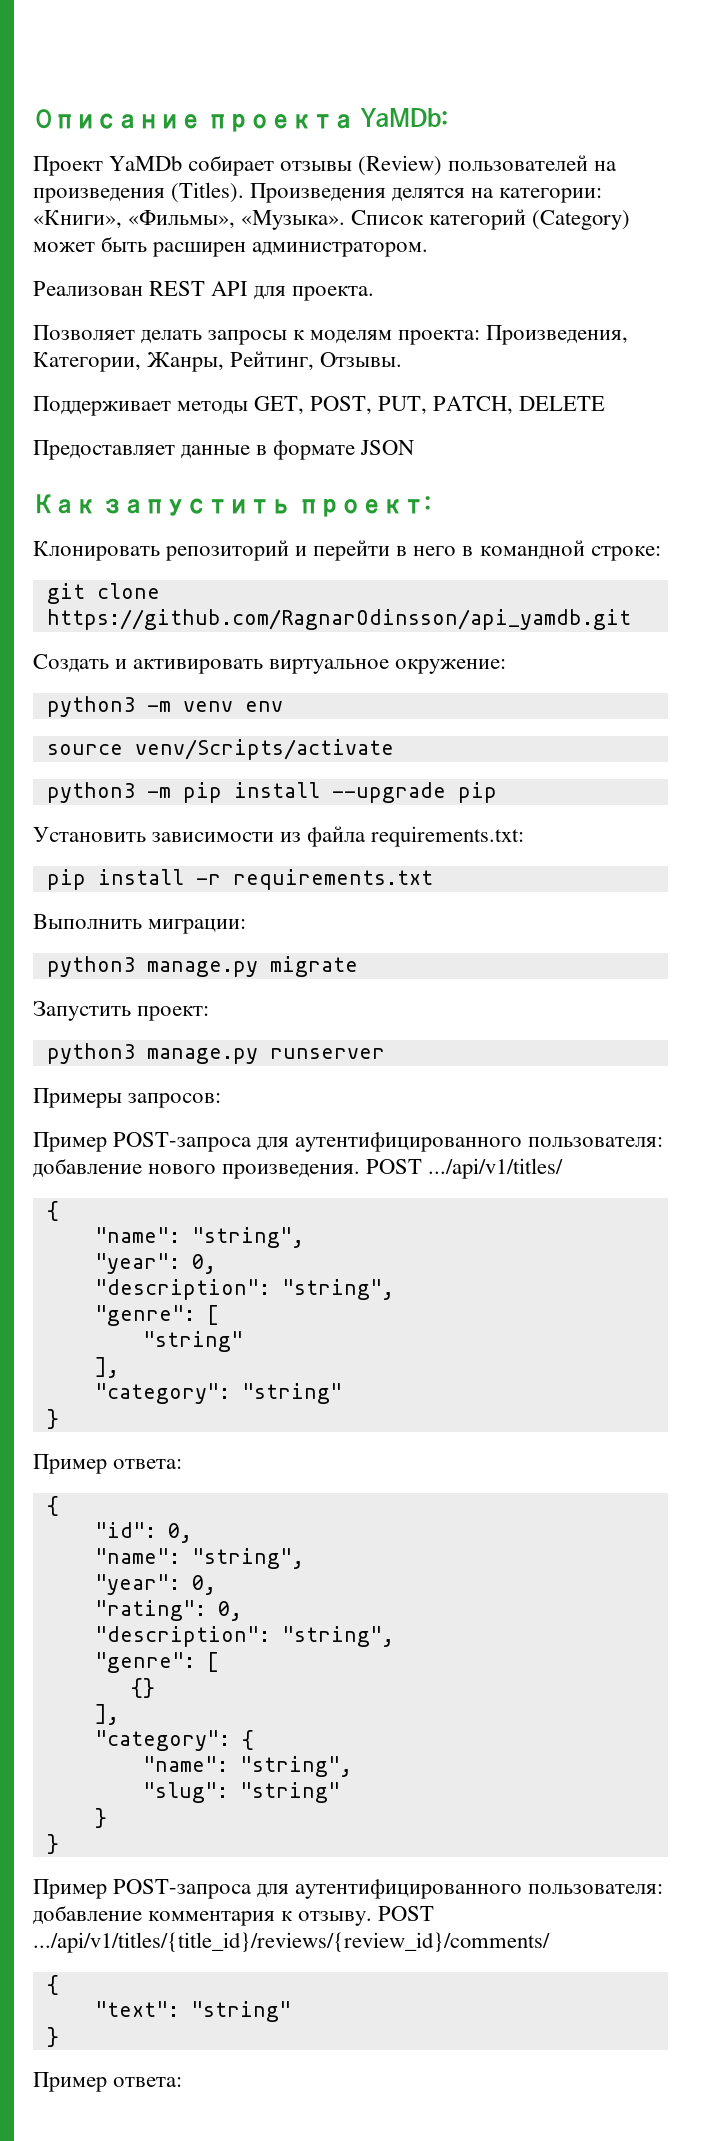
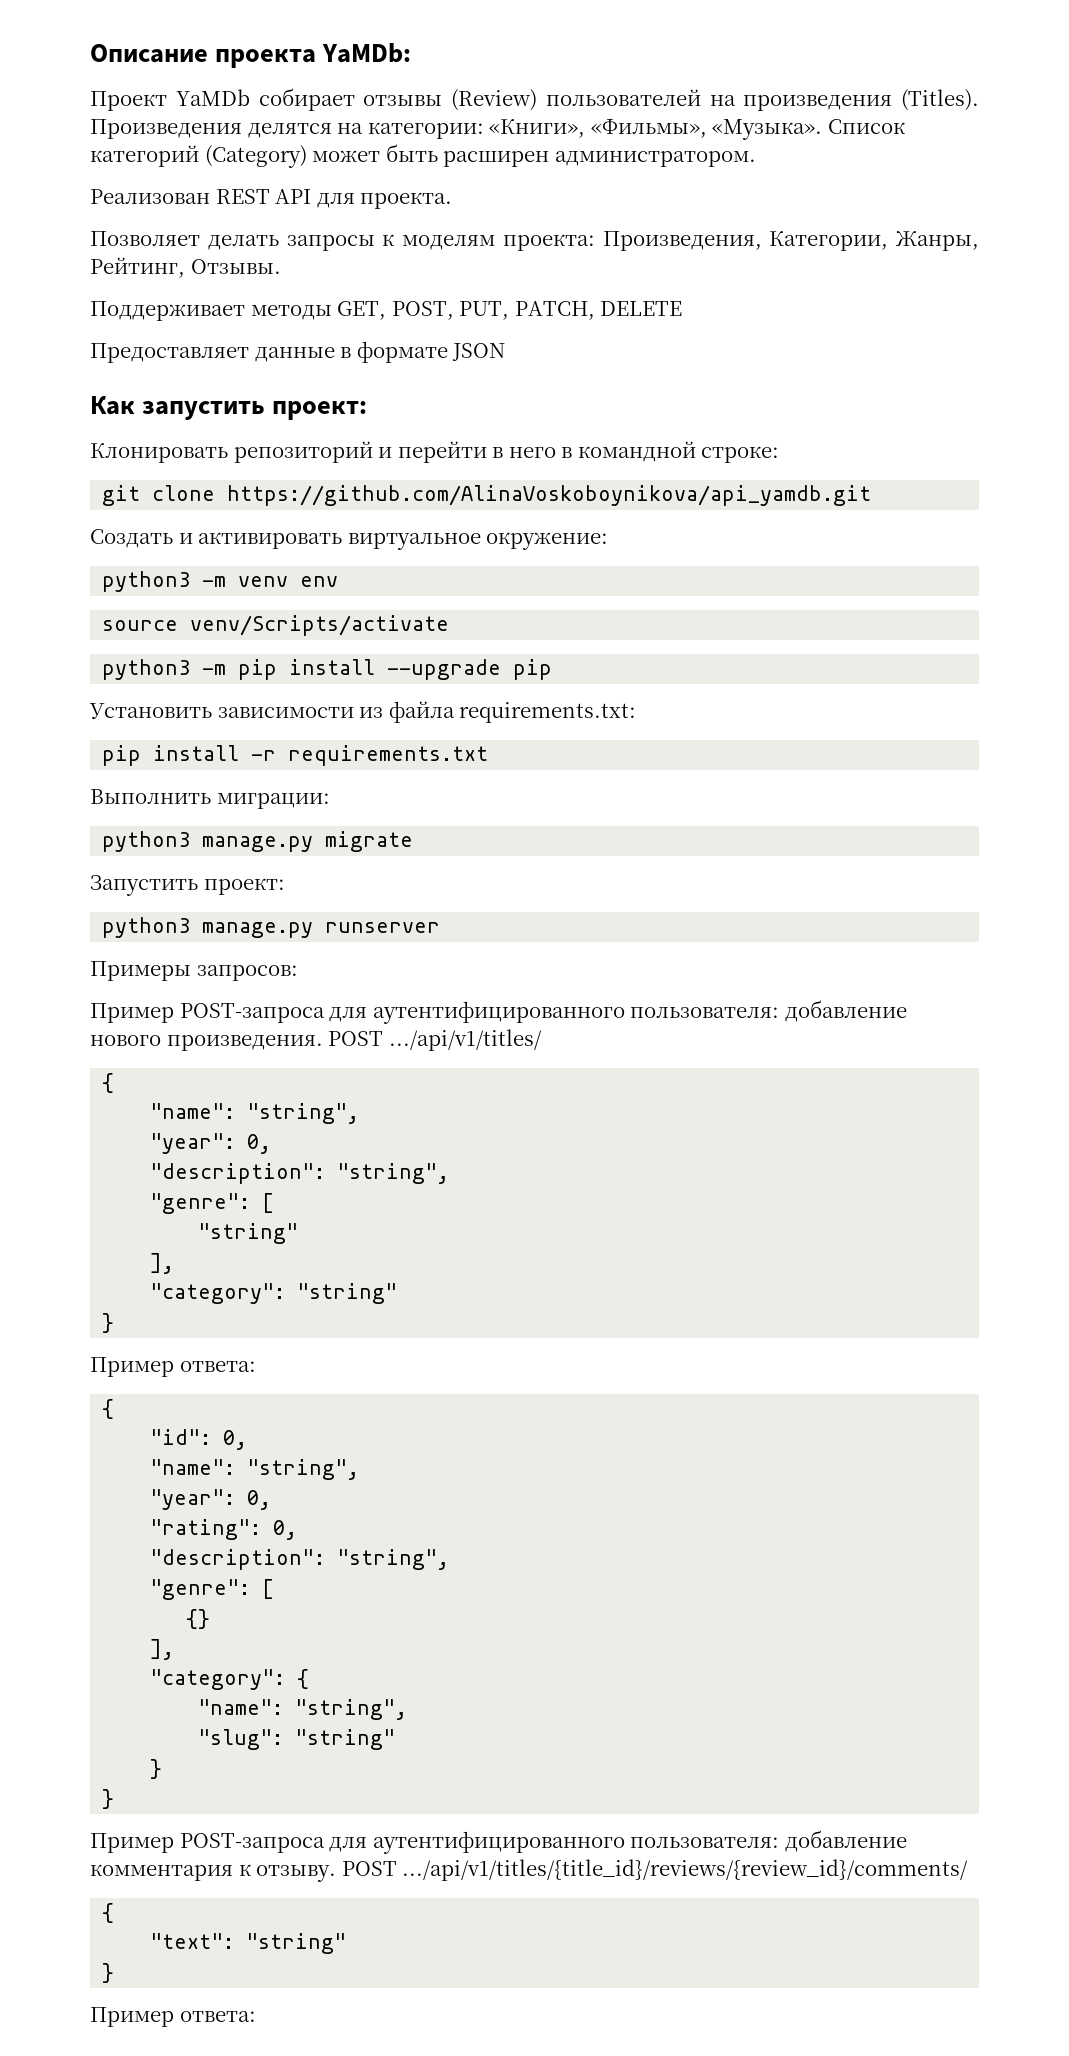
- git clone https://github.com/RagnarOdinsson/api_yamdb.git
+ git clone https://github.com/AlinaVoskoboynikova/api_yamdb.git

